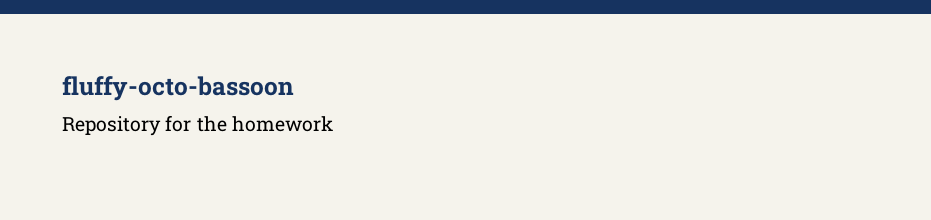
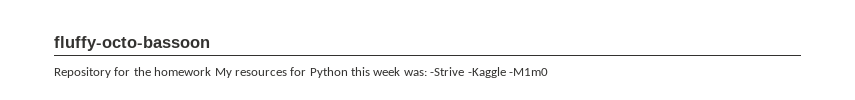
- Repository for the homework
+ Repository for the homework My resources for Python this week was: -Strive -Kaggle -M1m0

